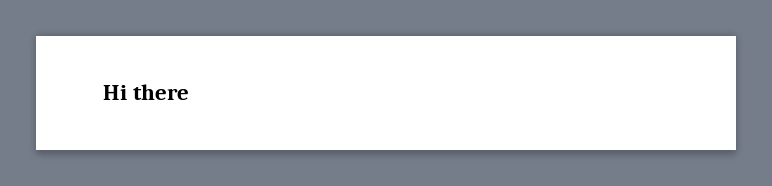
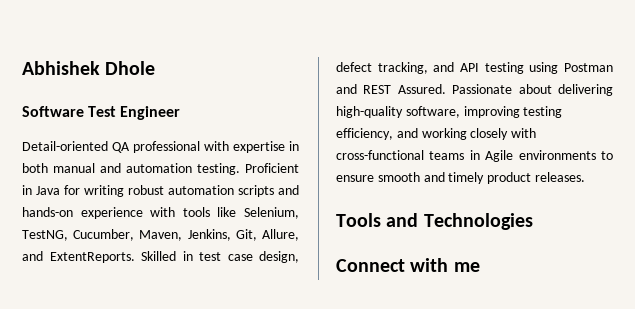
- Hi there
+ Abhishek Dhole
+ Software Test Engineer
+ Detail-oriented QA professional with expertise in both manual and automation testing. Proficient in Java for writing robust automation scripts and hands-on experience with tools like Selenium, TestNG, Cucumber, Maven, Jenkins, Git, Allure, and ExtentReports. Skilled in test case design, defect tracking, and API testing using Postman and REST Assured. Passionate about delivering high-quality software, improving testing efficiency, and working closely with cross-functional teams in Agile environments to ensure smooth and timely product releases.
+ Tools and Technologies
+ Connect with me

